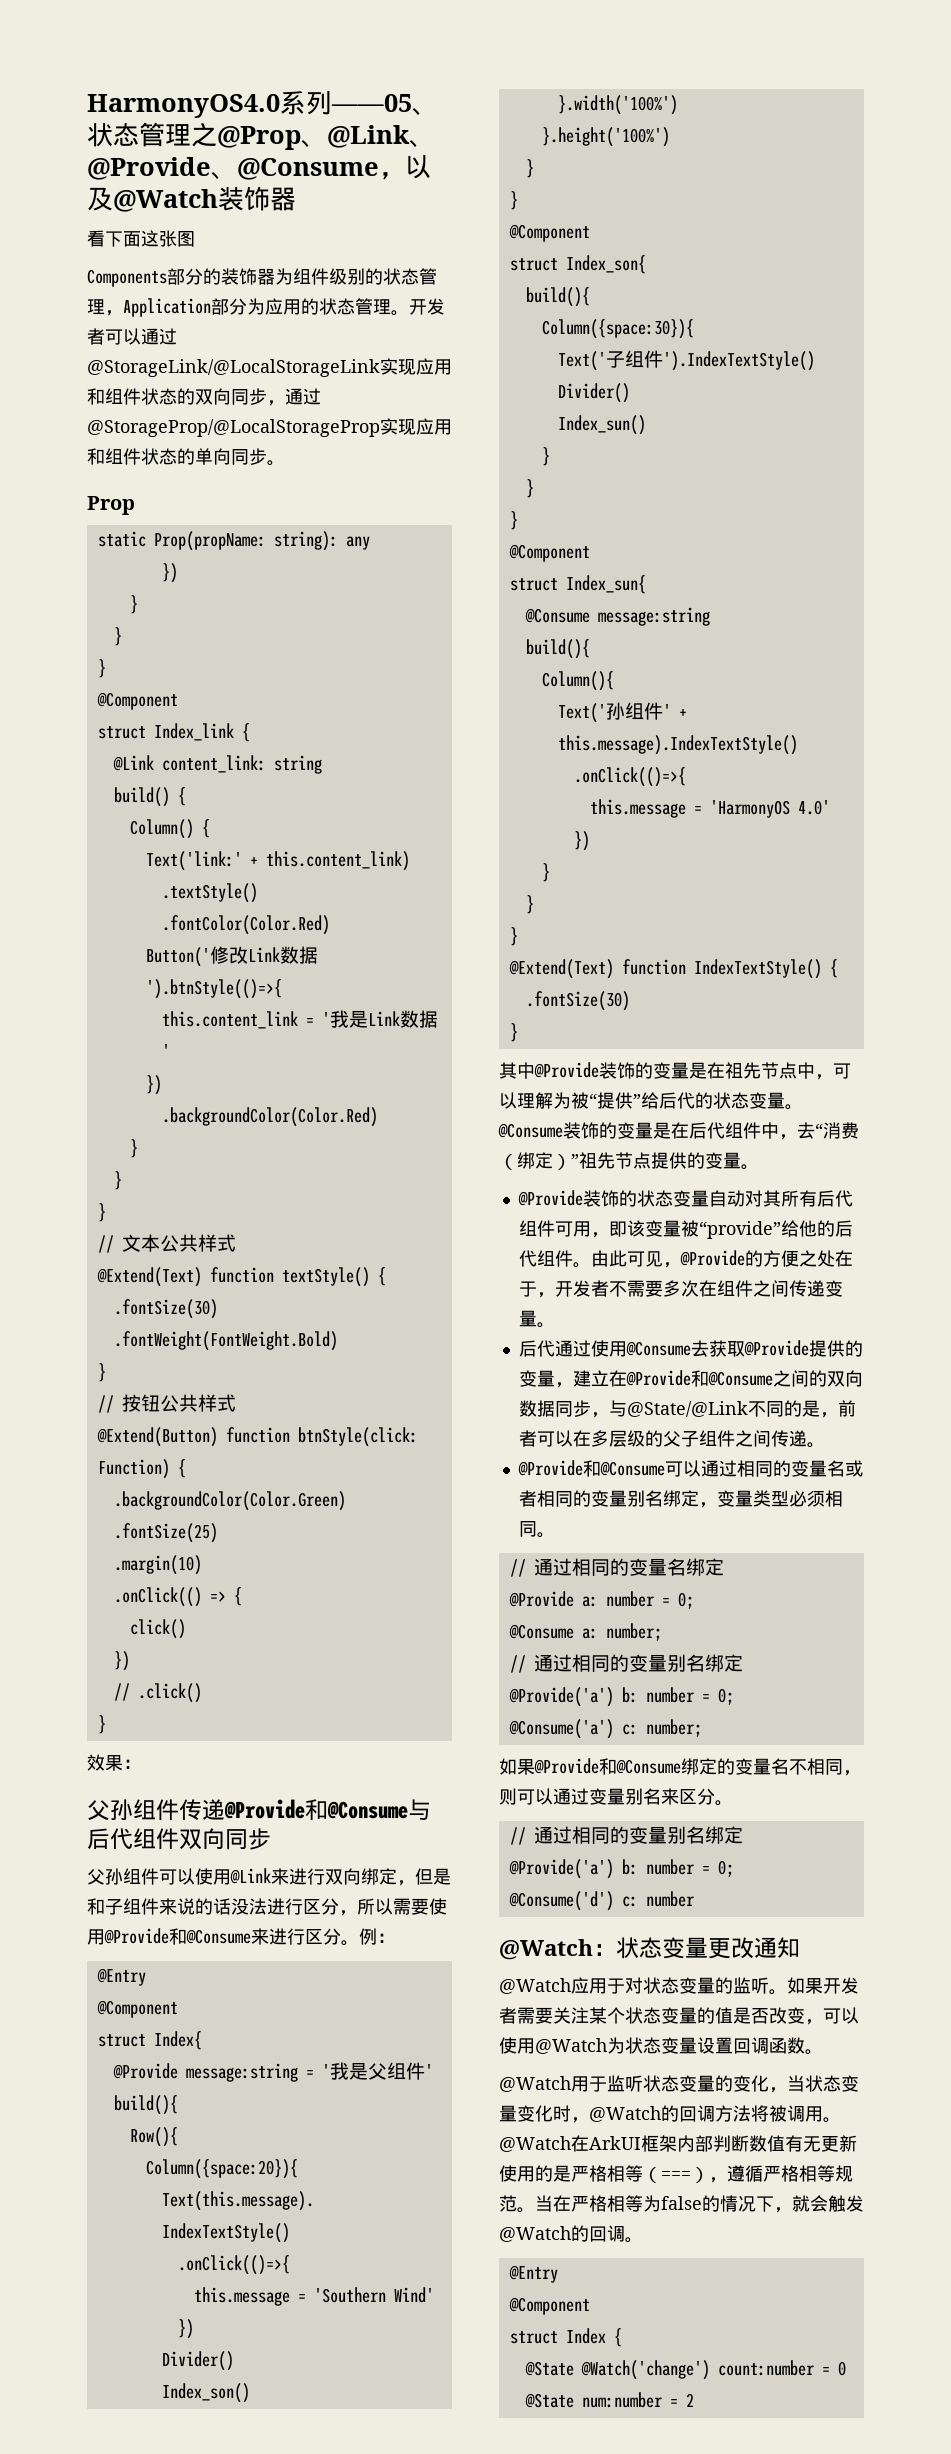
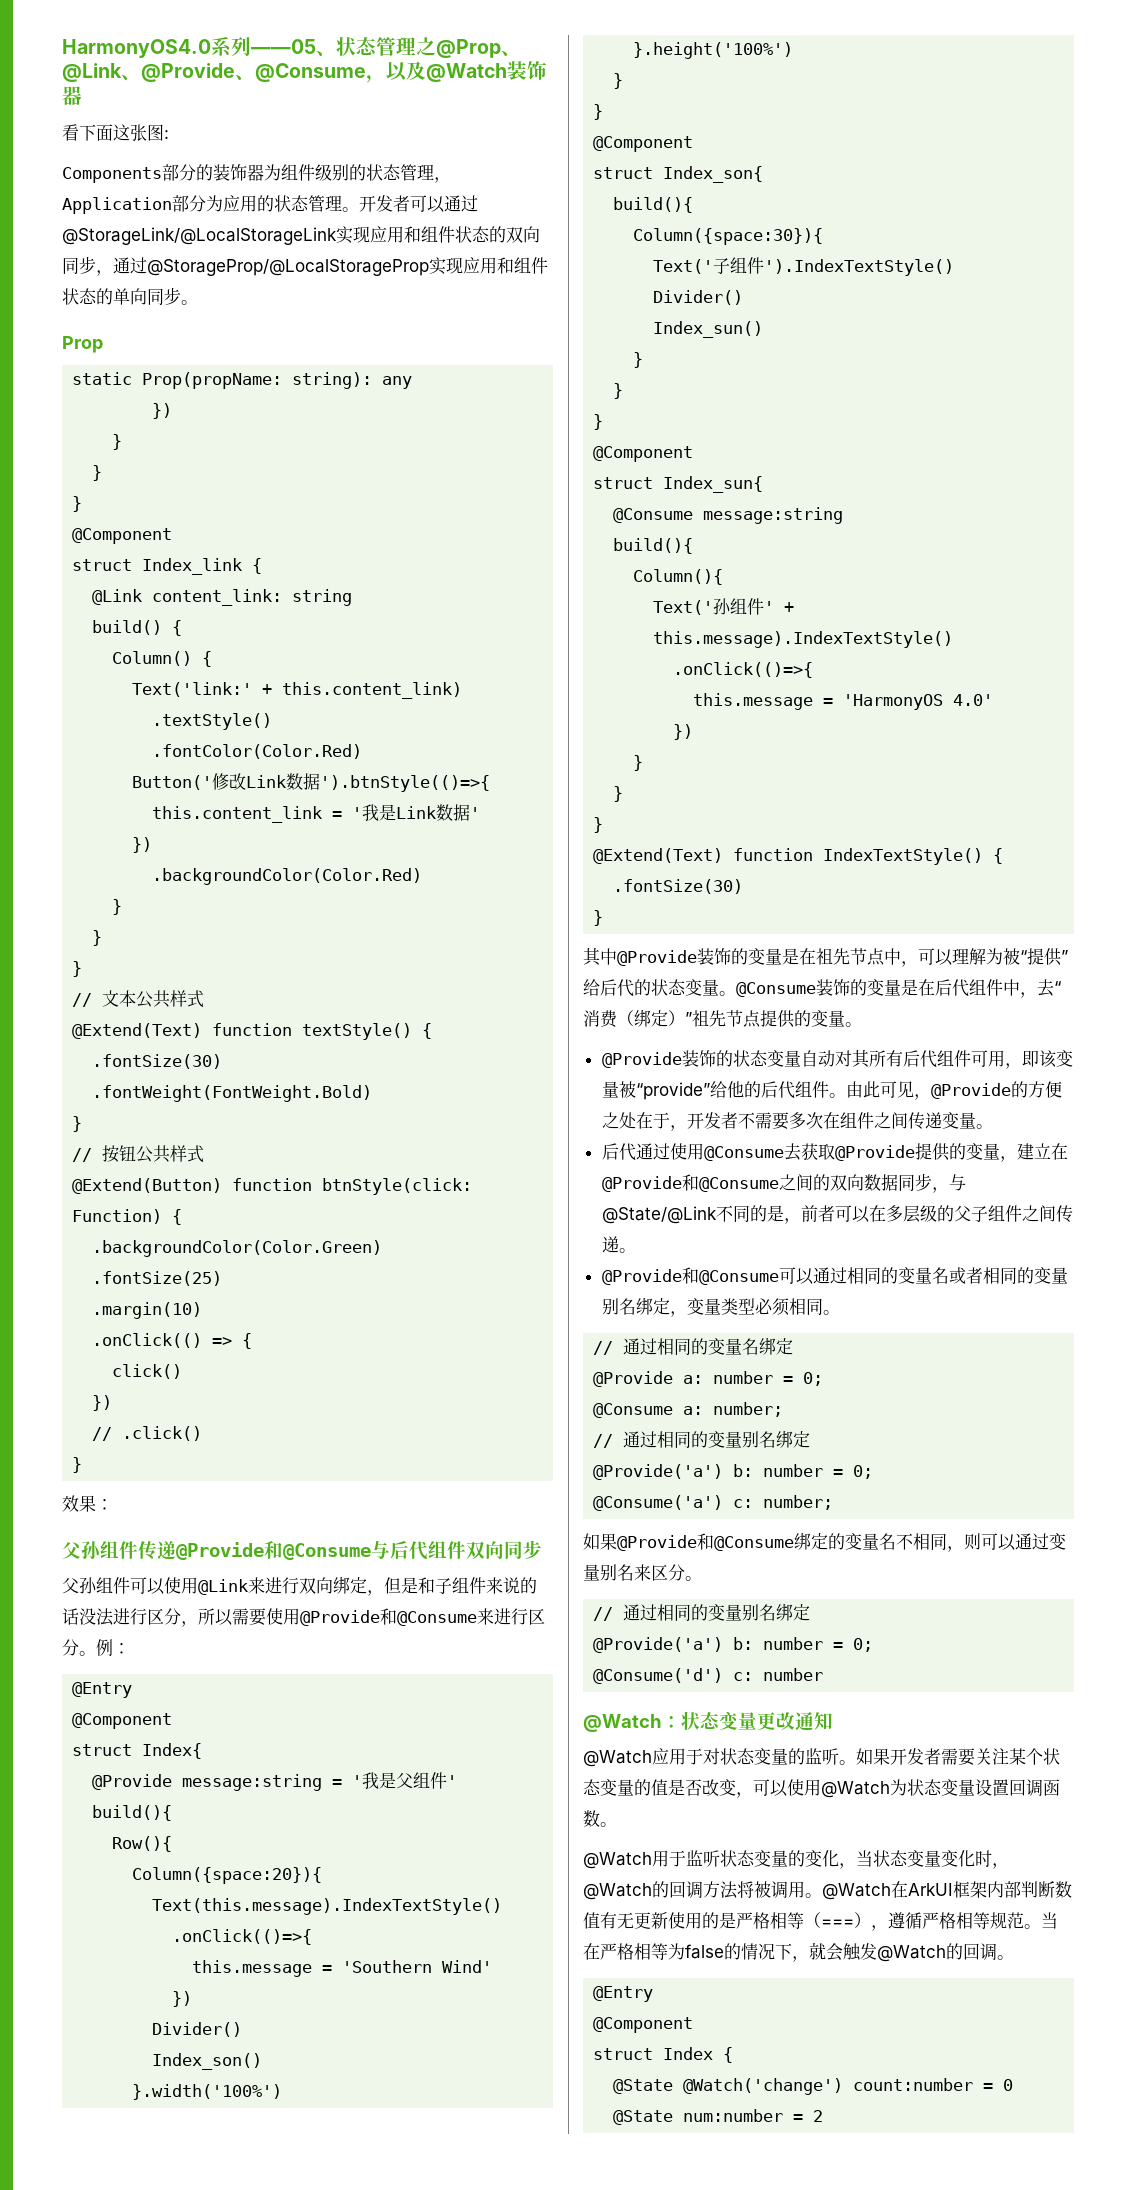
- 看下面这张图
+ 看下面这张图:

